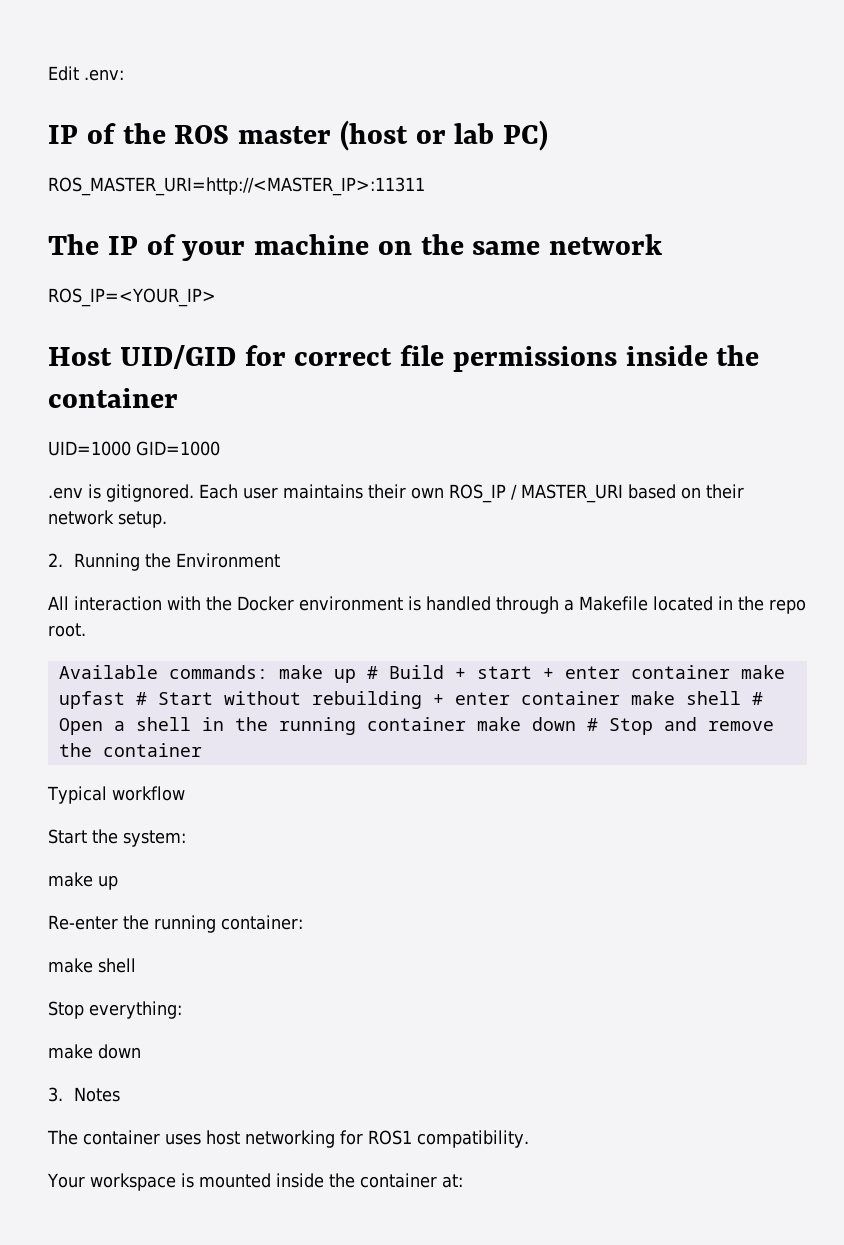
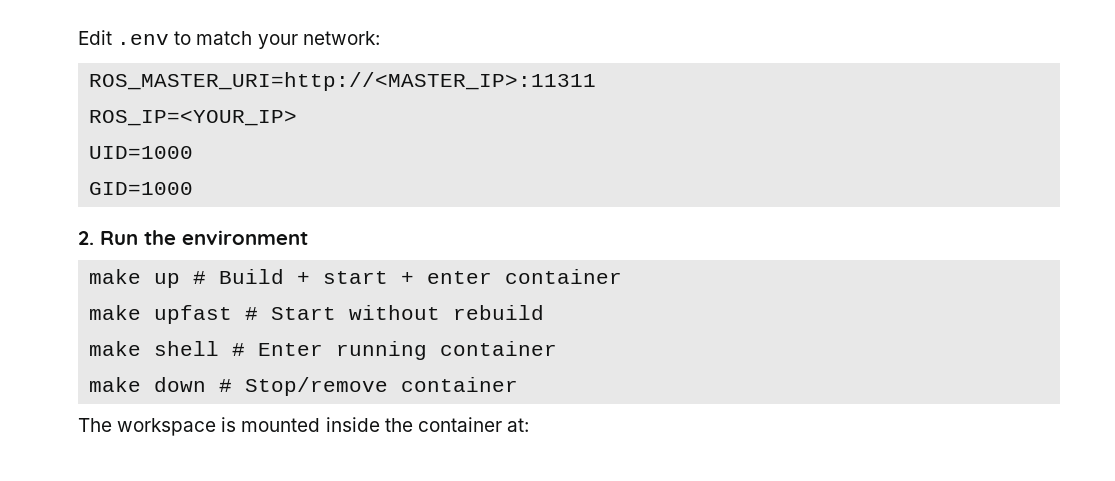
- Edit .env:
- IP of the ROS master (host or lab PC)
+ Edit .env to match your network:
  ROS_MASTER_URI=http://<MASTER_IP>:11311
- The IP of your machine on the same network
  ROS_IP=<YOUR_IP>
- Host UID/GID for correct file permissions inside the container
- UID=1000 GID=1000
- .env is gitignored. Each user maintains their own ROS_IP / MASTER_URI based on their network setup.
- 2. Running the Environment
- All interaction with the Docker environment is handled through a Makefile located in the repo root.
- Available commands: make up # Build + start + enter container make upfast # Start without rebuilding + enter container make shell # Open a shell in the running container make down # Stop and remove the container
- Typical workflow
- Start the system:
- make up
- Re-enter the running container:
- make shell
- Stop everything:
- make down
- 3. Notes
- The container uses host networking for ROS1 compatibility.
- Your workspace is mounted inside the container at:
+ UID=1000
+ GID=1000
+ 2. Run the environment
+ make up # Build + start + enter container
+ make upfast # Start without rebuild
+ make shell # Enter running container
+ make down # Stop/remove container
+ The workspace is mounted inside the container at:

